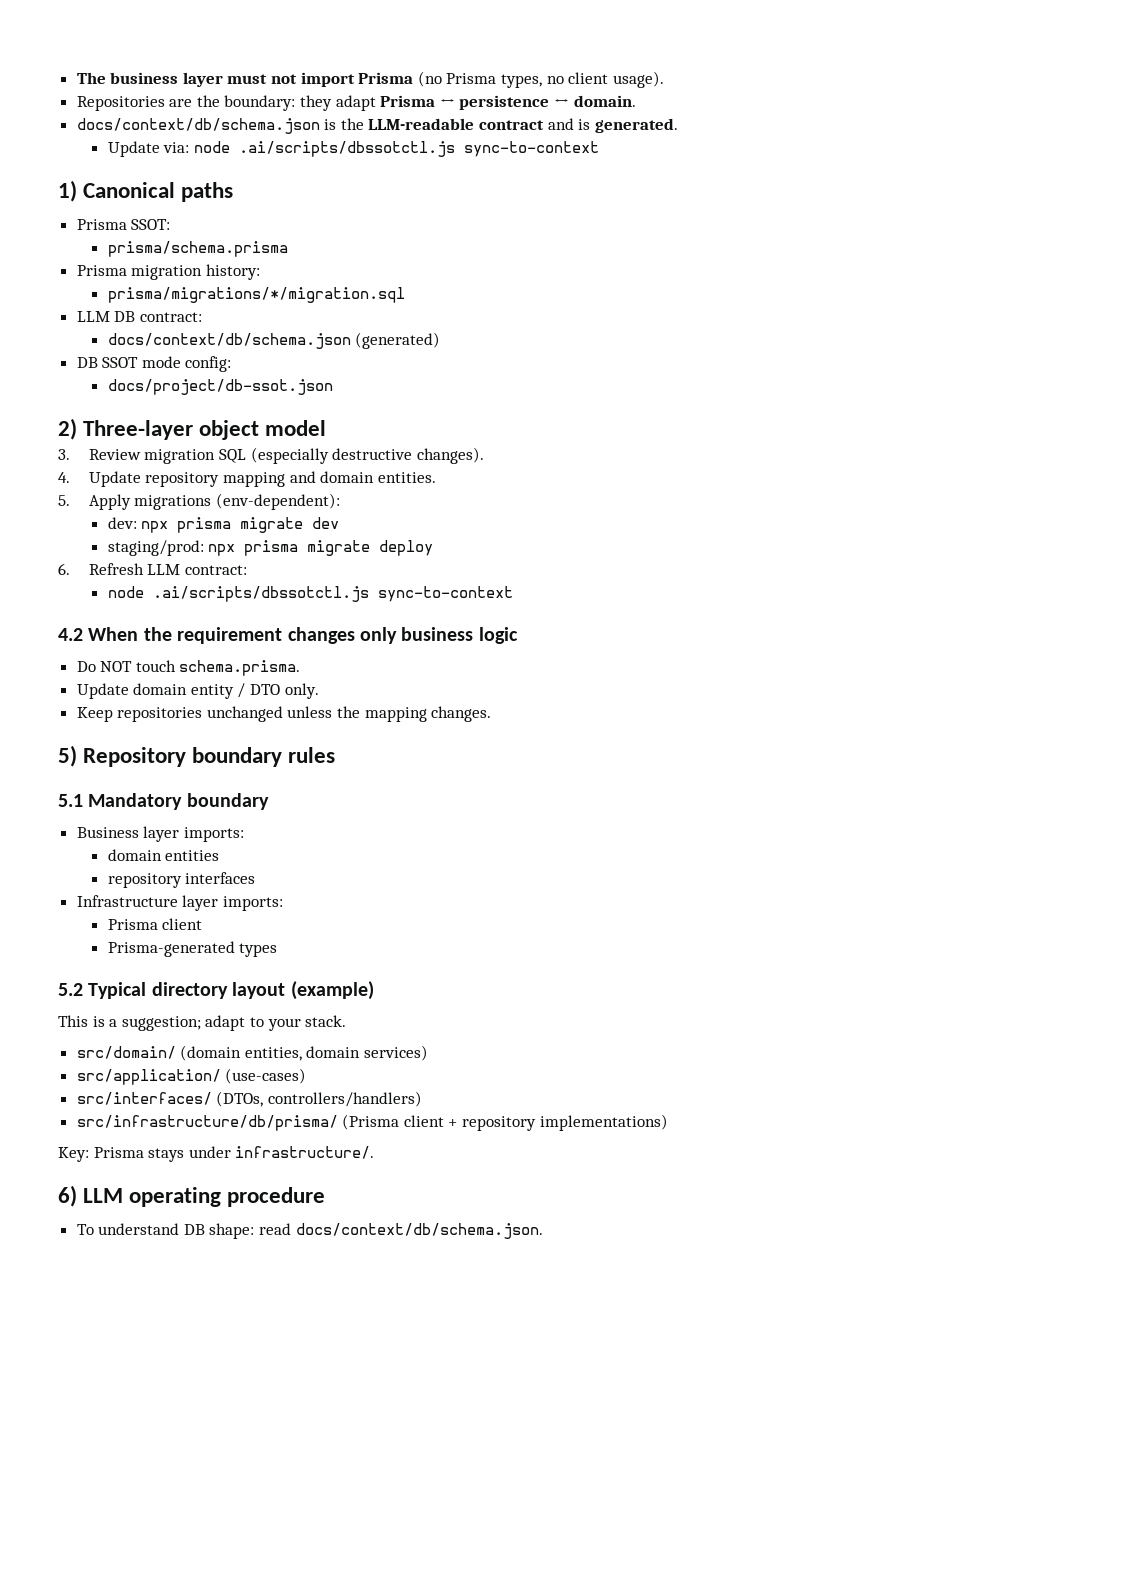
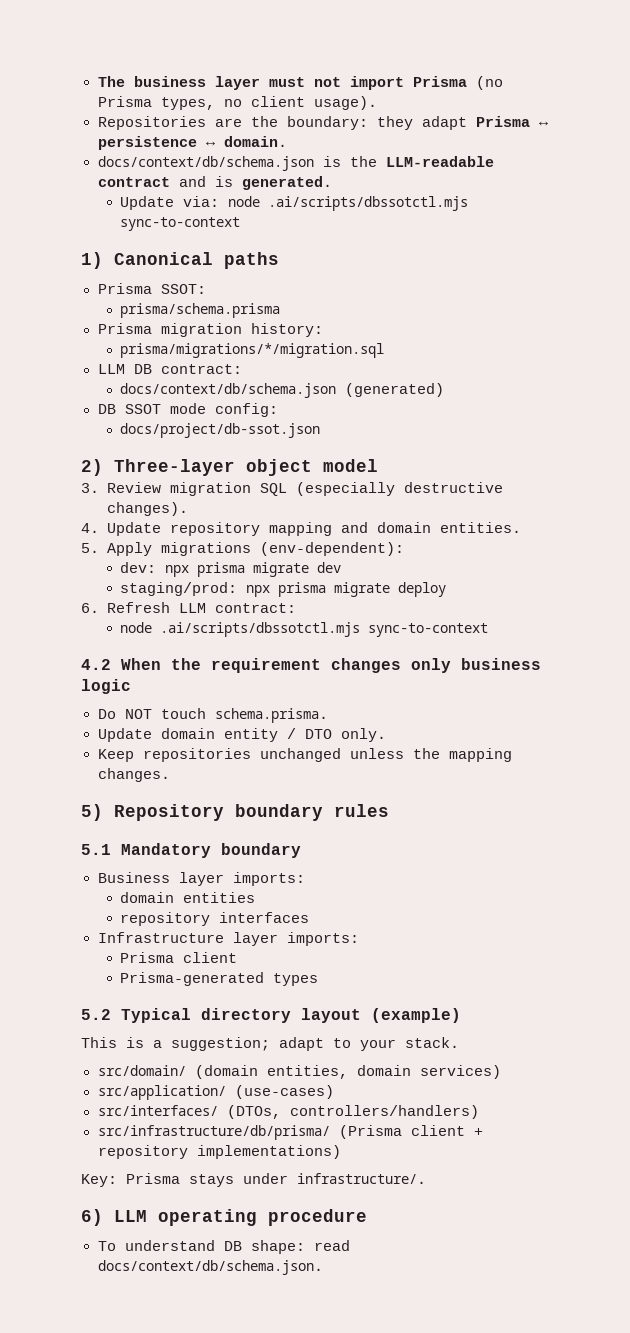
- Update via: node .ai/scripts/dbssotctl.js sync-to-context
+ Update via: node .ai/scripts/dbssotctl.mjs sync-to-context
  6. Refresh LLM contract:
- node .ai/scripts/dbssotctl.js sync-to-context
+ node .ai/scripts/dbssotctl.mjs sync-to-context

